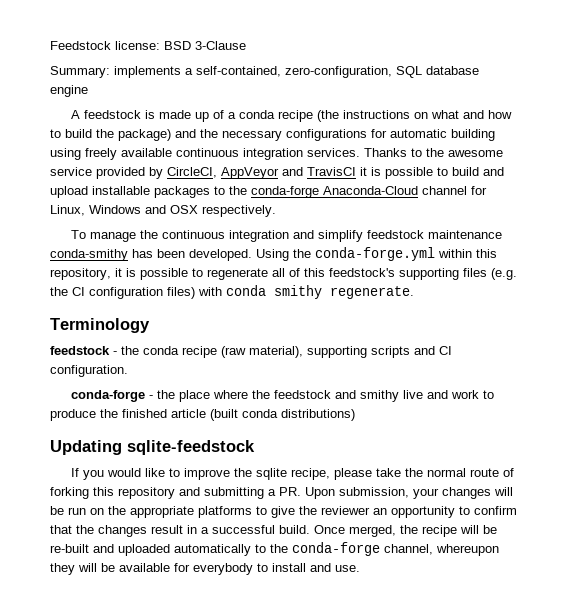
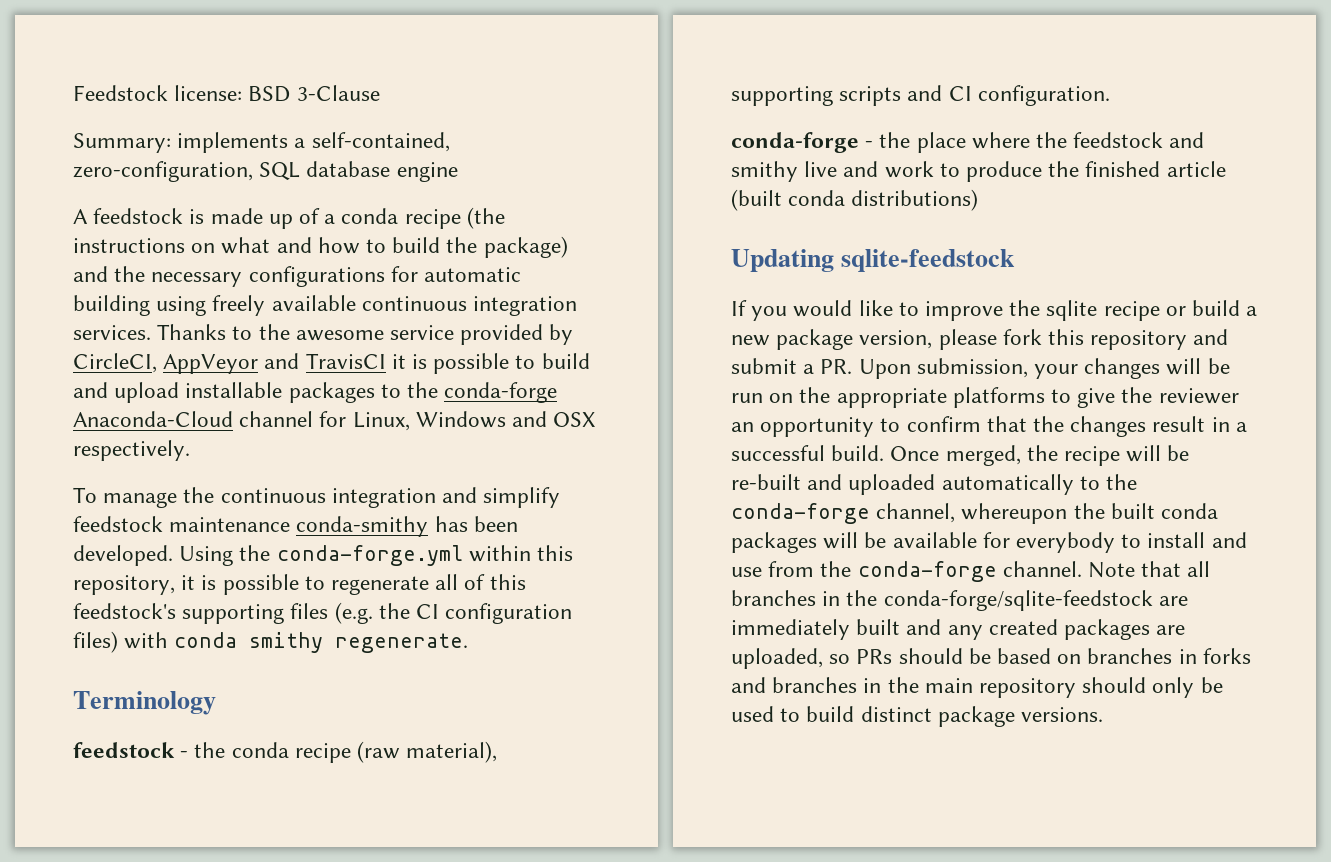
- If you would like to improve the sqlite recipe, please take the normal route of forking this repository and submitting a PR. Upon submission, your changes will be run on the appropriate platforms to give the reviewer an opportunity to confirm that the changes result in a successful build.
+ If you would like to improve the sqlite recipe or build a new package version, please fork this repository and submit a PR. Upon submission, your changes will be run on the appropriate platforms to give the reviewer an opportunity to confirm that the changes result in a successful build.
- Once merged, the recipe will be re-built and uploaded automatically to the conda-forge channel, whereupon they will be available for everybody to install and use.
+ Once merged, the recipe will be re-built and uploaded automatically to the conda-forge channel, whereupon the built conda packages will be available for everybody to install and use from the conda-forge channel. Note that all branches in the conda-forge/sqlite-feedstock are immediately built and any created packages are uploaded, so PRs should be based on branches in forks and branches in the main repository should only be used to build distinct package versions.

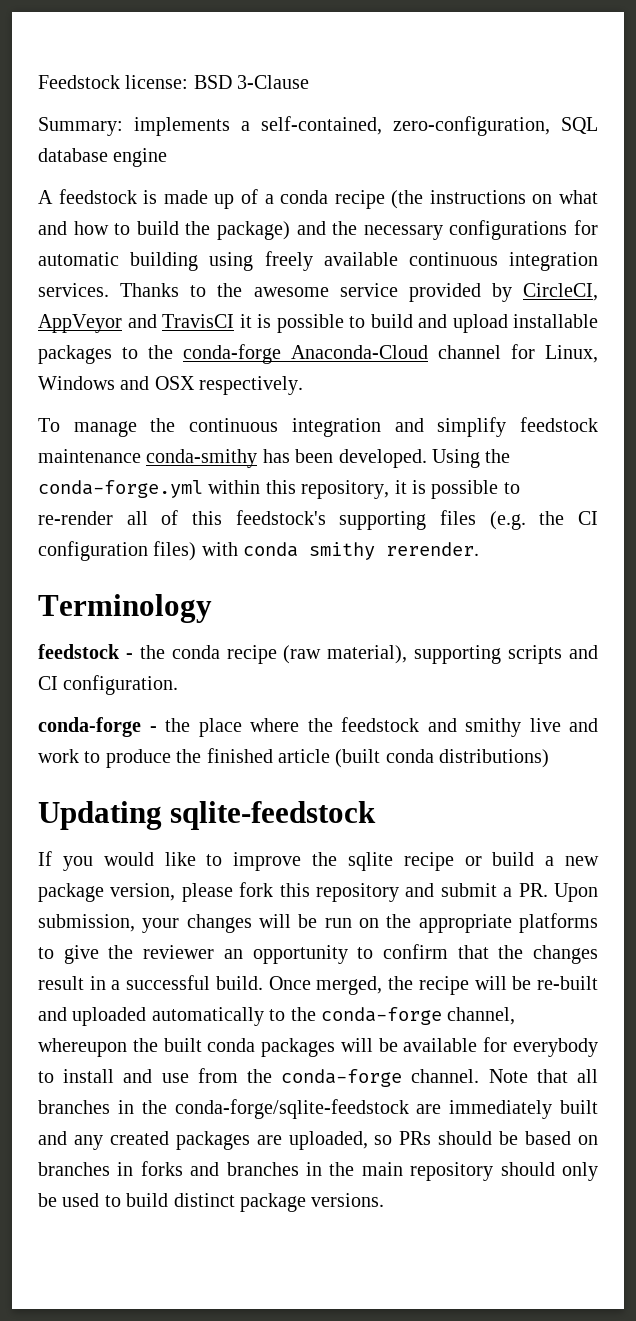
- Using the conda-forge.yml within this repository, it is possible to regenerate all of this feedstock's supporting files (e.g. the CI configuration files) with conda smithy regenerate.
+ Using the conda-forge.yml within this repository, it is possible to re-render all of this feedstock's supporting files (e.g. the CI configuration files) with conda smithy rerender.

